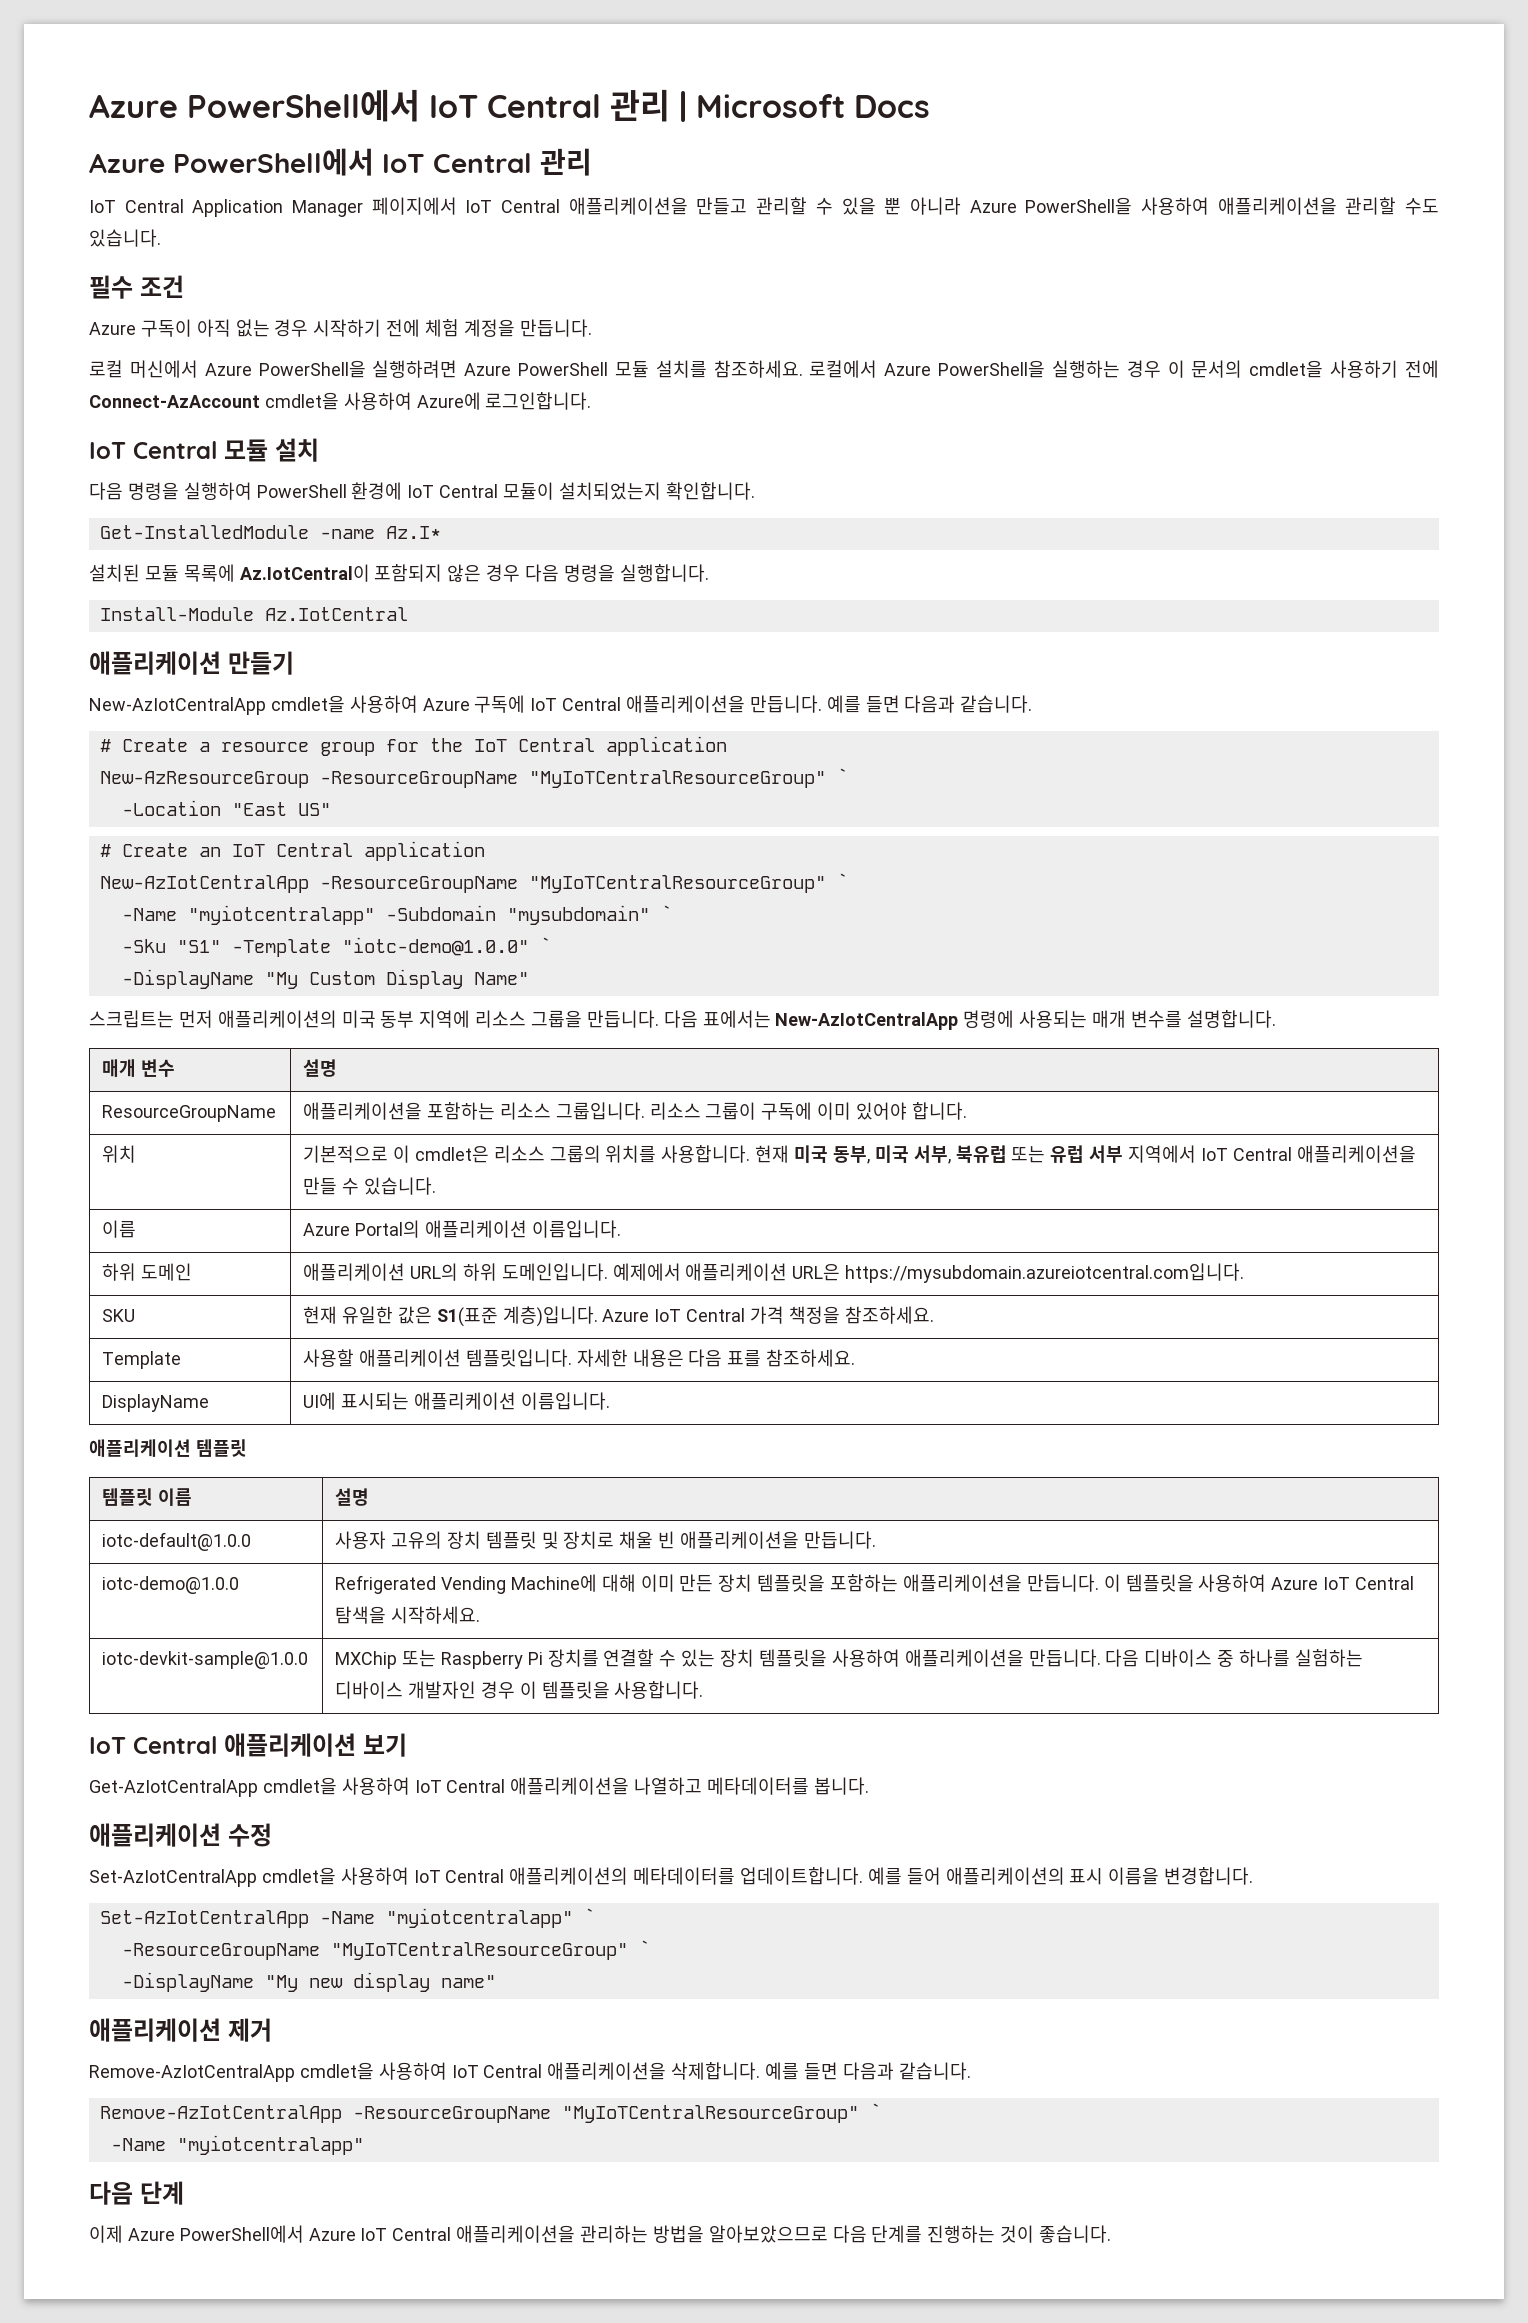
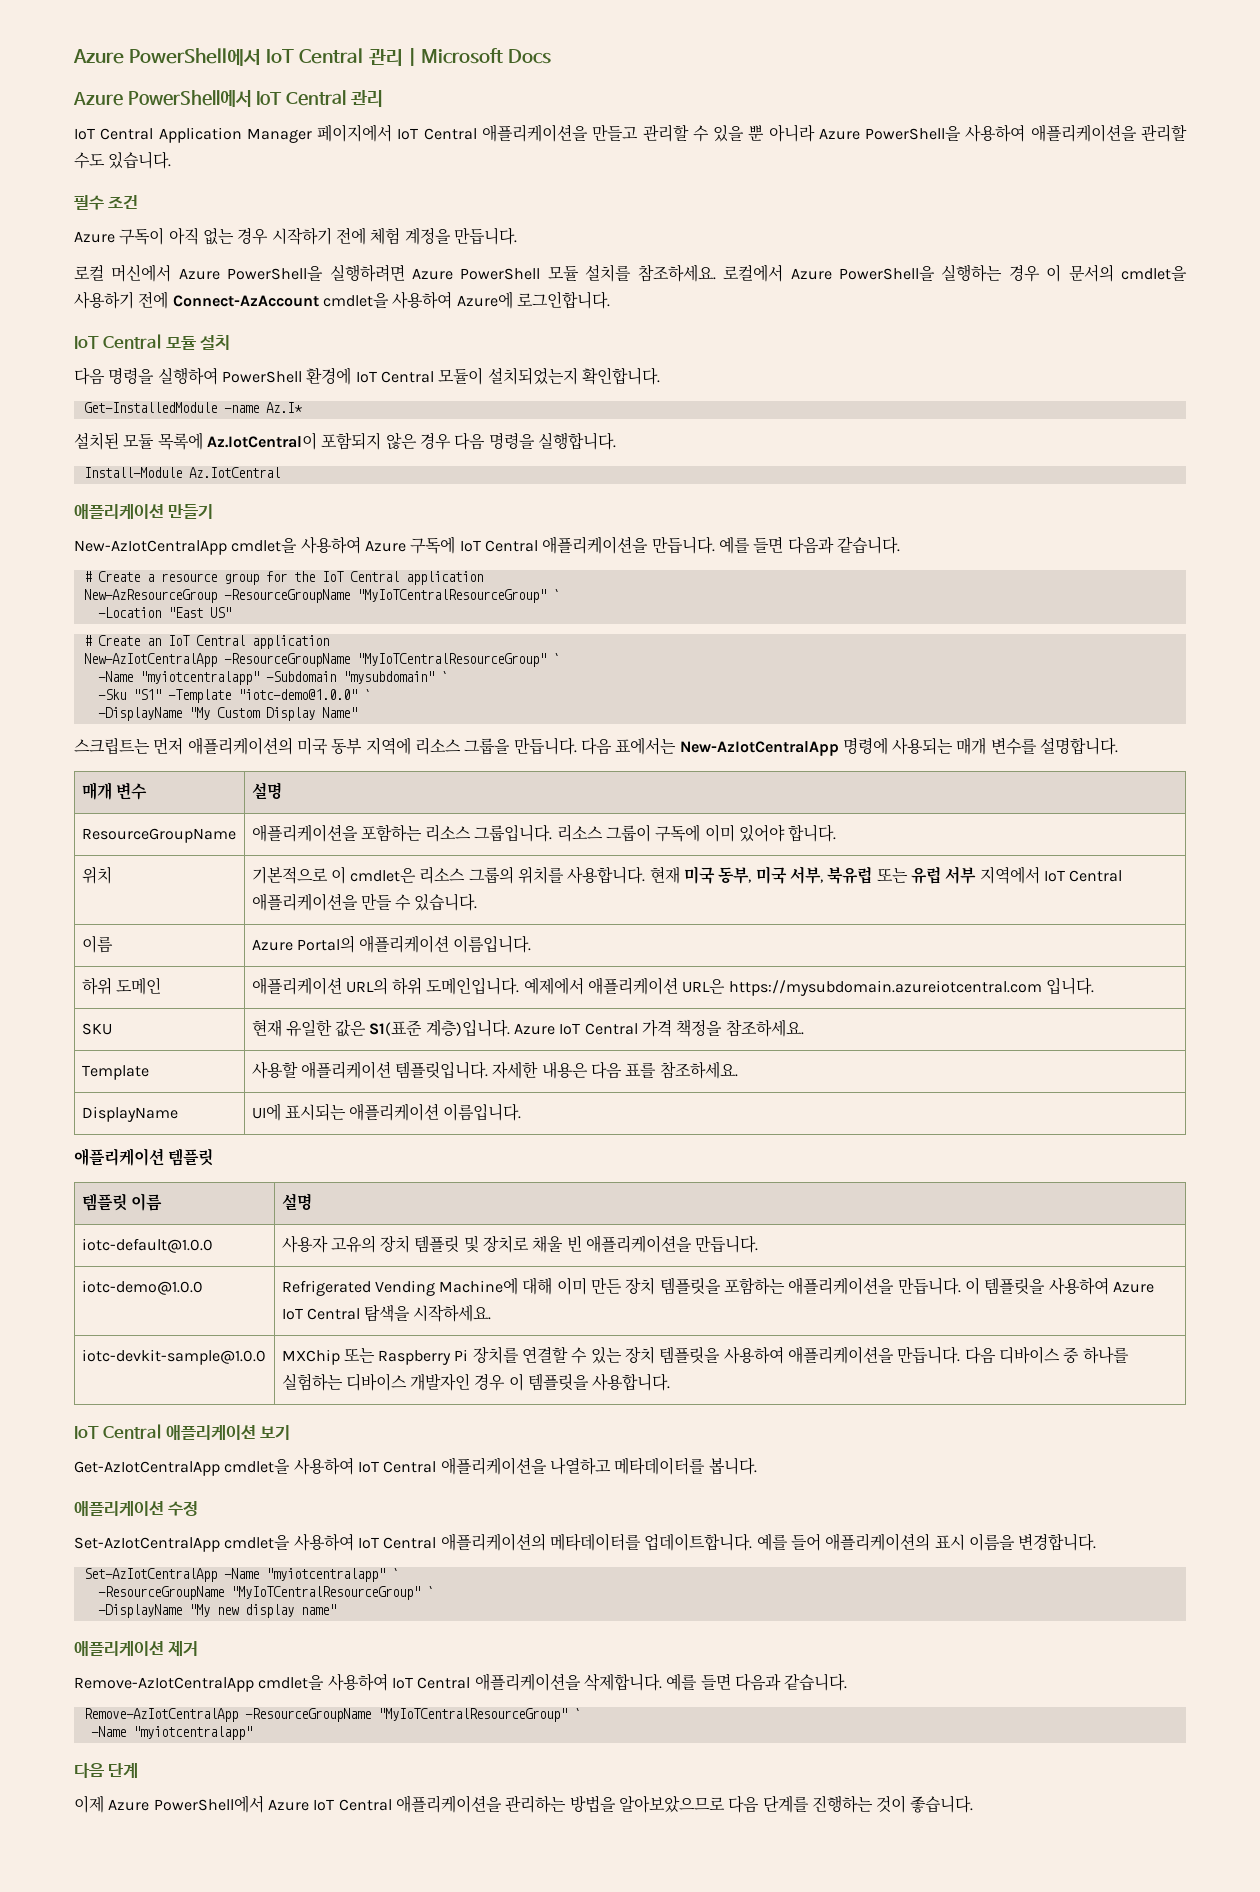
- 하위 도메인 | 애플리케이션 URL의 하위 도메인입니다. 예제에서 애플리케이션 URL은 https://mysubdomain.azureiotcentral.com입니다.
+ 하위 도메인 | 애플리케이션 URL의 하위 도메인입니다. 예제에서 애플리케이션 URL은 https://mysubdomain.azureiotcentral.com 입니다.

